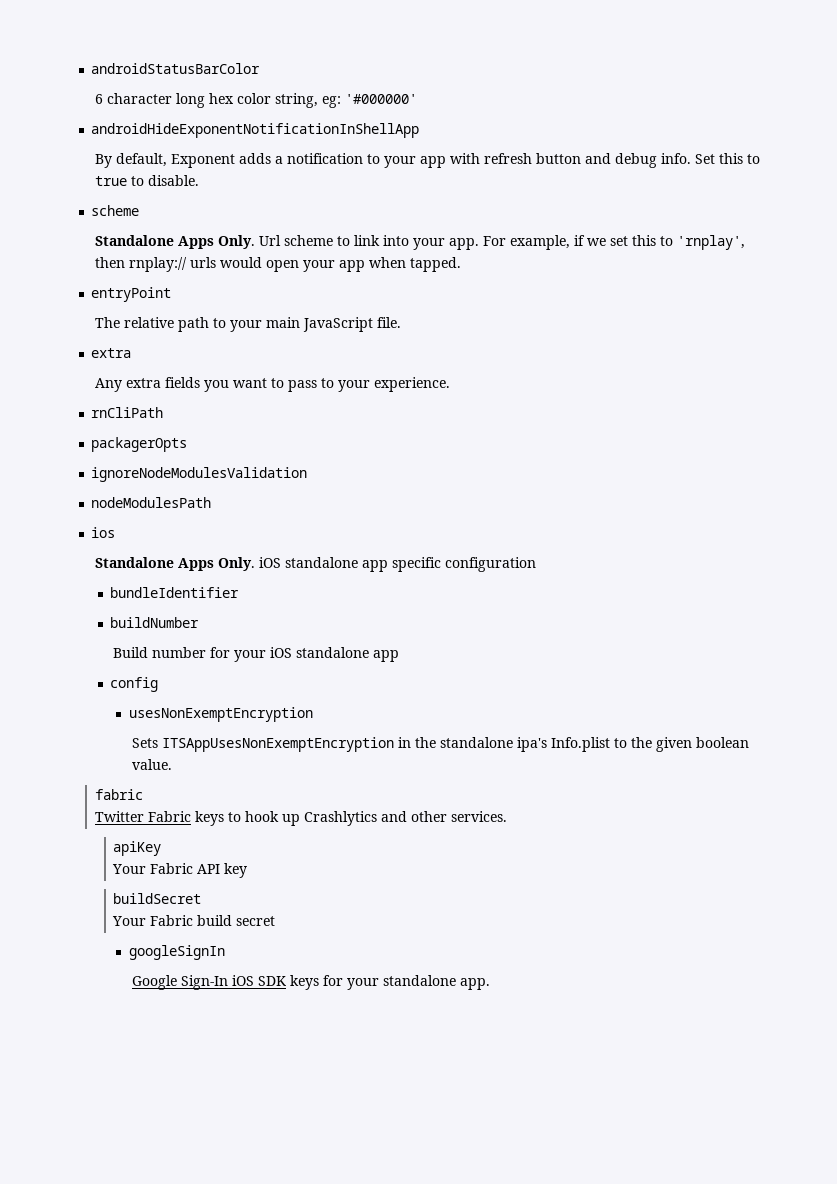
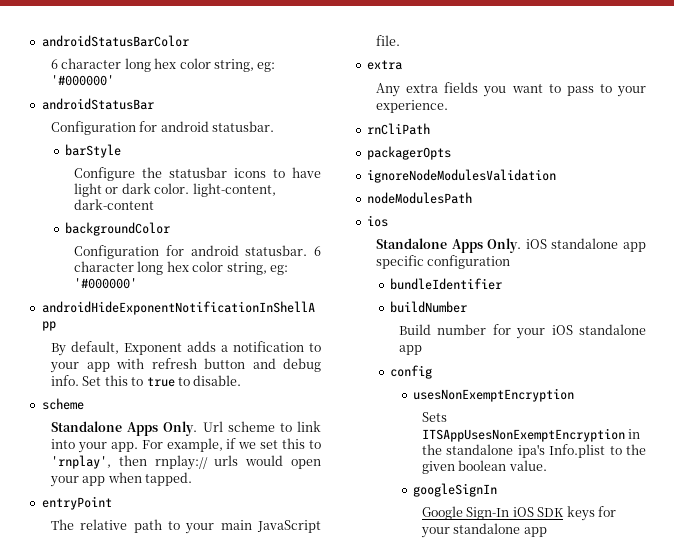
+ androidStatusBar
+ Configuration for android statusbar.
+ barStyle
+ Configure the statusbar icons to have light or dark color. light-content, dark-content
+ backgroundColor
+ Configuration for android statusbar. 6 character long hex color string, eg: '#000000'
- fabric
- Twitter Fabric keys to hook up Crashlytics and other services.
- apiKey
- Your Fabric API key
- buildSecret
- Your Fabric build secret
- Google Sign-In iOS SDK keys for your standalone app.
+ Google Sign-In iOS SDK keys for your standalone app

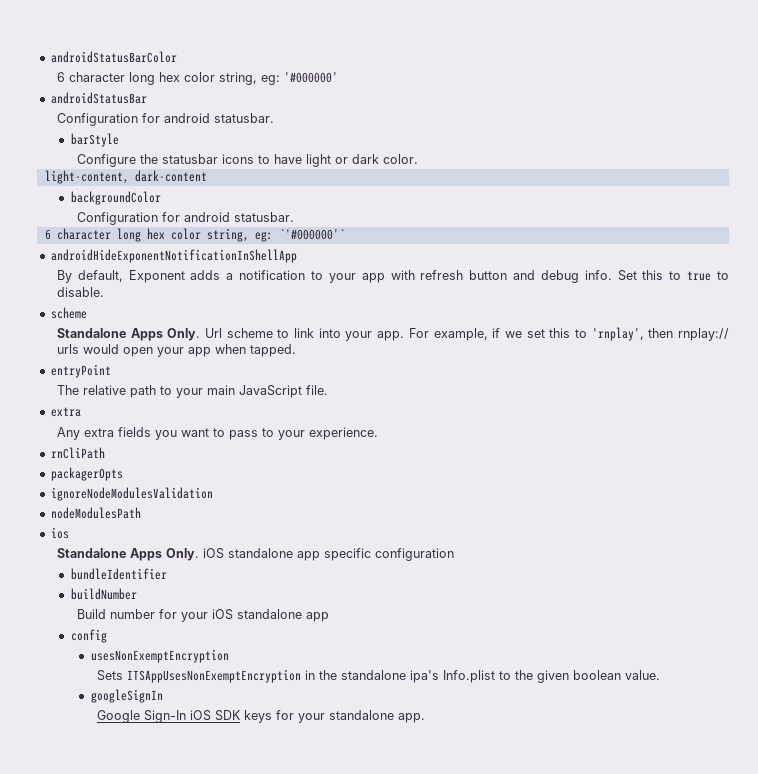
- Configure the statusbar icons to have light or dark color. light-content, dark-content
+ Configure the statusbar icons to have light or dark color.
+ light-content, dark-content
  backgroundColor
- Configuration for android statusbar. 6 character long hex color string, eg: '#000000'
+ Configuration for android statusbar.
+ 6 character long hex color string, eg: `'#000000'`
- Google Sign-In iOS SDK keys for your standalone app
+ Google Sign-In iOS SDK keys for your standalone app.

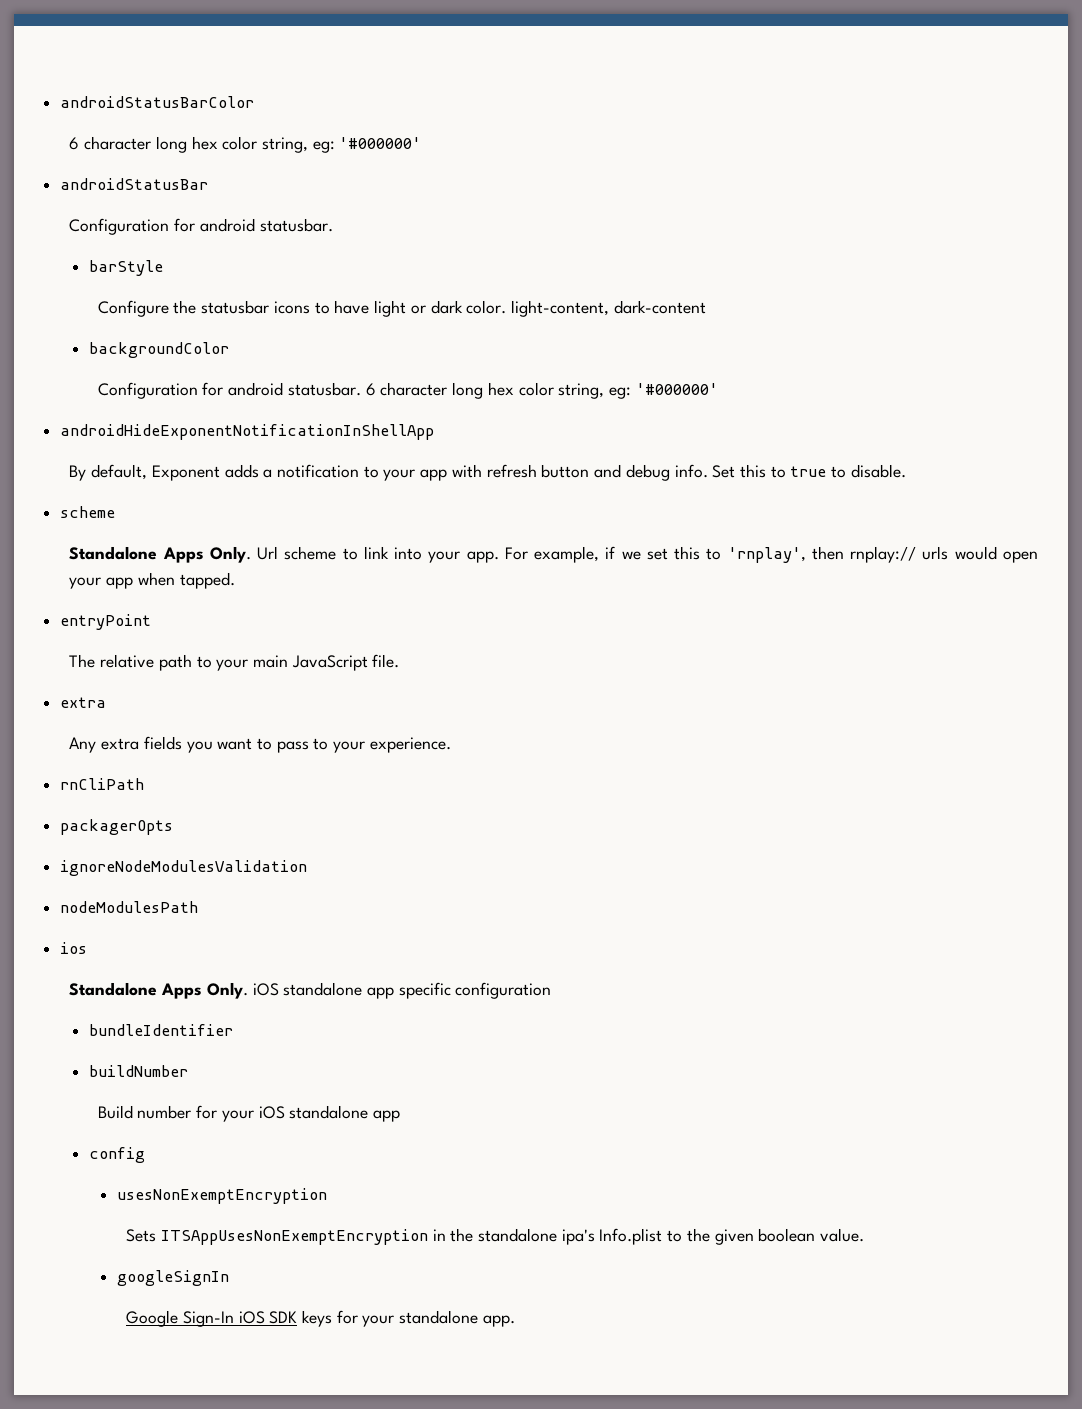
- Configure the statusbar icons to have light or dark color.
- light-content, dark-content
+ Configure the statusbar icons to have light or dark color. light-content, dark-content
  backgroundColor
- Configuration for android statusbar.
- 6 character long hex color string, eg: `'#000000'`
+ Configuration for android statusbar. 6 character long hex color string, eg: '#000000'

